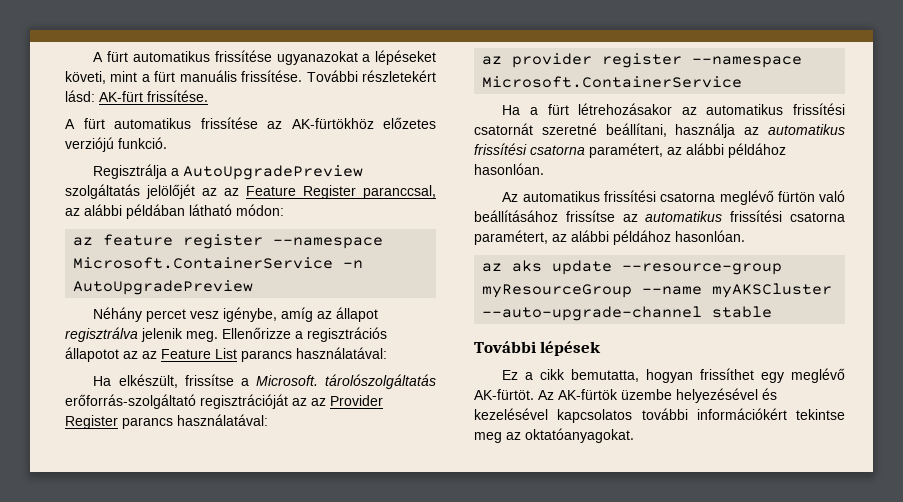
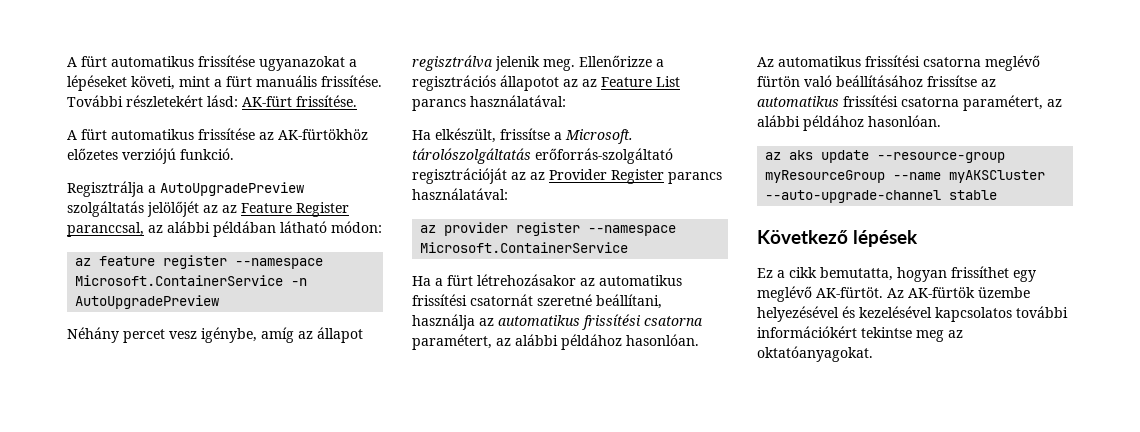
- További lépések
+ Következő lépések

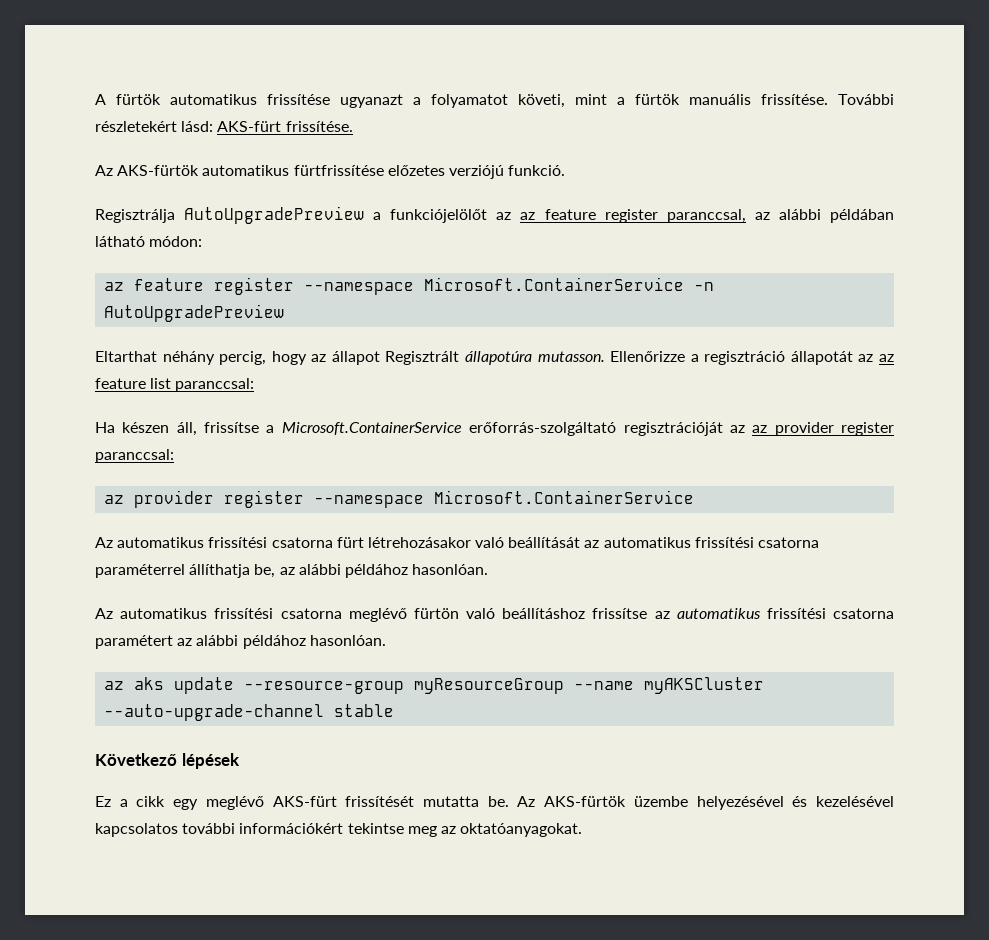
- A fürt automatikus frissítése ugyanazokat a lépéseket követi, mint a fürt manuális frissítése.
+ A fürtök automatikus frissítése ugyanazt a folyamatot követi, mint a fürtök manuális frissítése.
- További részletekért lásd: AK-fürt frissítése.
+ További részletekért lásd: AKS-fürt frissítése.
- A fürt automatikus frissítése az AK-fürtökhöz előzetes verziójú funkció.
- Regisztrálja a AutoUpgradePreview szolgáltatás jelölőjét az az Feature Register paranccsal, az alábbi példában látható módon:
+ Az AKS-fürtök automatikus fürtfrissítése előzetes verziójú funkció.
+ Regisztrálja AutoUpgradePreview a funkciójelölőt az az feature register paranccsal, az alábbi példában látható módon:
- Néhány percet vesz igénybe, amíg az állapot regisztrálva jelenik meg. Ellenőrizze a regisztrációs állapotot az az Feature List parancs használatával:
- Ha elkészült, frissítse a Microsoft. tárolószolgáltatás erőforrás-szolgáltató regisztrációját az az Provider Register parancs használatával:
+ Eltarthat néhány percig, hogy az állapot Regisztrált állapotúra mutasson. Ellenőrizze a regisztráció állapotát az az feature list paranccsal:
+ Ha készen áll, frissítse a Microsoft.ContainerService erőforrás-szolgáltató regisztrációját az az provider register paranccsal:
- Ha a fürt létrehozásakor az automatikus frissítési csatornát szeretné beállítani, használja az automatikus frissítési csatorna paramétert, az alábbi példához hasonlóan.
+ Az automatikus frissítési csatorna fürt létrehozásakor való beállítását az automatikus frissítési csatorna paraméterrel állíthatja be, az alábbi példához hasonlóan.
- Az automatikus frissítési csatorna meglévő fürtön való beállításához frissítse az automatikus frissítési csatorna paramétert, az alábbi példához hasonlóan.
+ Az automatikus frissítési csatorna meglévő fürtön való beállításhoz frissítse az automatikus frissítési csatorna paramétert az alábbi példához hasonlóan.
- Ez a cikk bemutatta, hogyan frissíthet egy meglévő AK-fürtöt. Az AK-fürtök üzembe helyezésével és kezelésével kapcsolatos további információkért tekintse meg az oktatóanyagokat.
+ Ez a cikk egy meglévő AKS-fürt frissítését mutatta be. Az AKS-fürtök üzembe helyezésével és kezelésével kapcsolatos további információkért tekintse meg az oktatóanyagokat.

